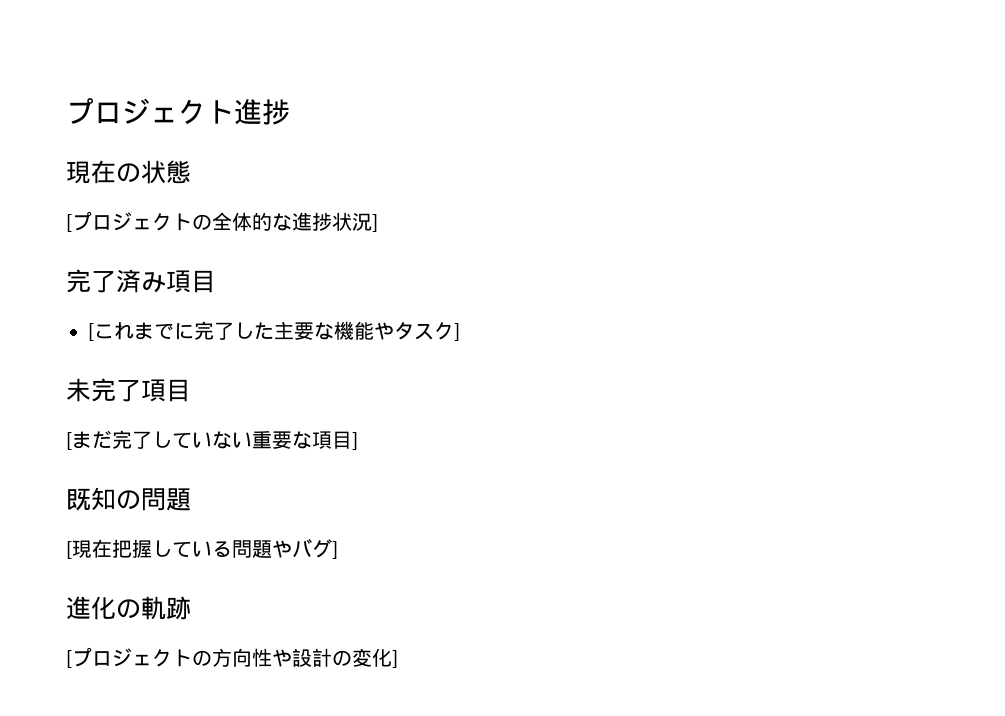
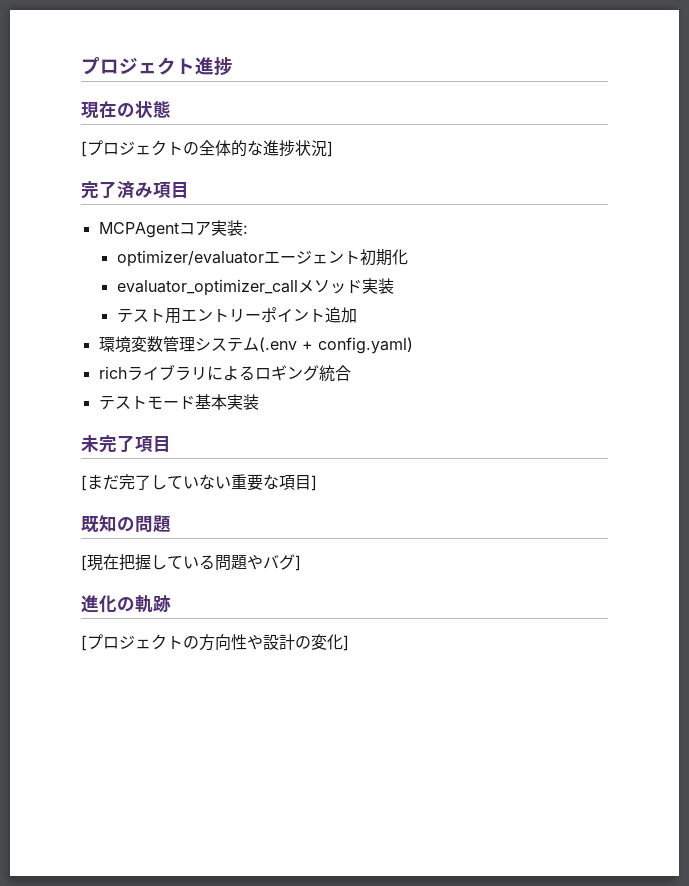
- [これまでに完了した主要な機能やタスク]
+ MCPAgentコア実装:
+ optimizer/evaluatorエージェント初期化
+ evaluator_optimizer_callメソッド実装
+ テスト用エントリーポイント追加
+ 環境変数管理システム(.env + config.yaml)
+ richライブラリによるロギング統合
+ テストモード基本実装

